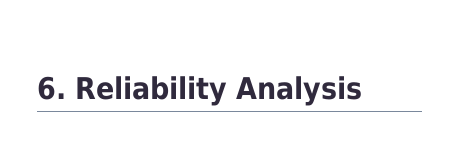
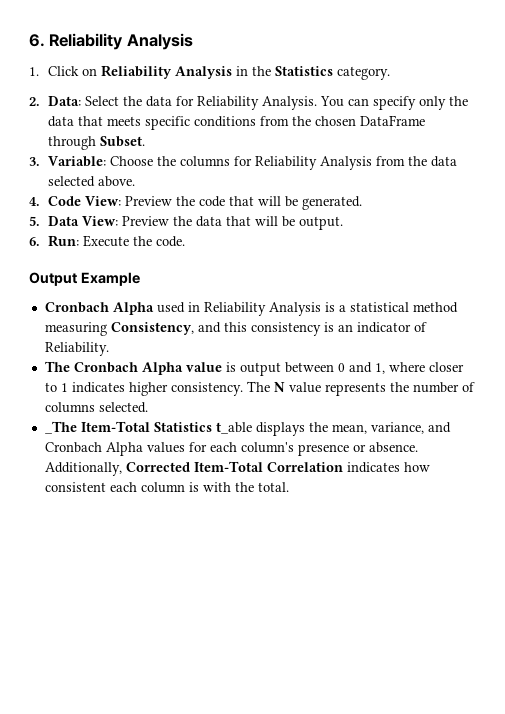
+ 1. Click on Reliability Analysis in the Statistics category.
+ 2. Data: Select the data for Reliability Analysis. You can specify only the data that meets specific conditions from the chosen DataFrame through Subset.
+ 3. Variable: Choose the columns for Reliability Analysis from the data selected above.
+ 4. Code View: Preview the code that will be generated.
+ 5. Data View: Preview the data that will be output.
+ 6. Run: Execute the code.
+ Output Example
+ Cronbach Alpha used in Reliability Analysis is a statistical method measuring Consistency, and this consistency is an indicator of Reliability.
+ The Cronbach Alpha value is output between 0 and 1, where closer to 1 indicates higher consistency. The N value represents the number of columns selected.
+ _The Item-Total Statistics t_able displays the mean, variance, and Cronbach Alpha values for each column's presence or absence. Additionally, Corrected Item-Total Correlation indicates how consistent each column is with the total.

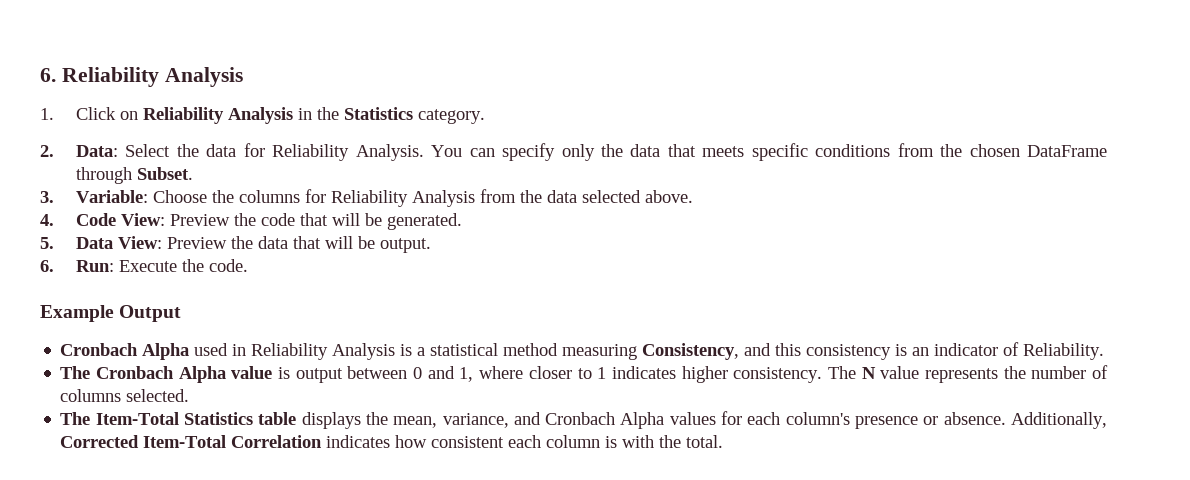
- Output Example
+ Example Output
- _The Item-Total Statistics t_able displays the mean, variance, and Cronbach Alpha values for each column's presence or absence.
+ The Item-Total Statistics table displays the mean, variance, and Cronbach Alpha values for each column's presence or absence.

